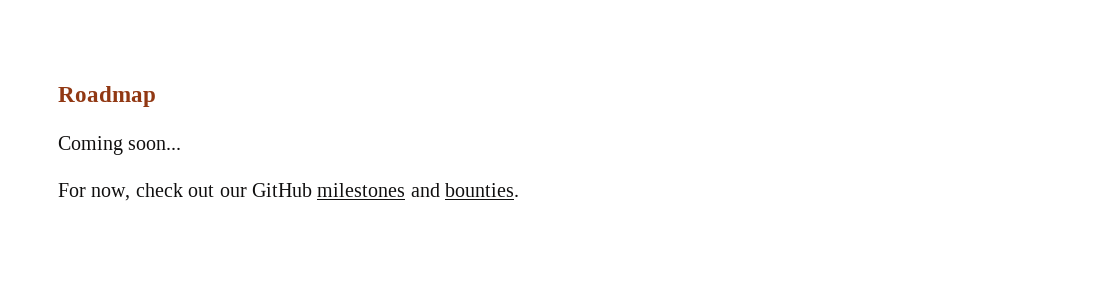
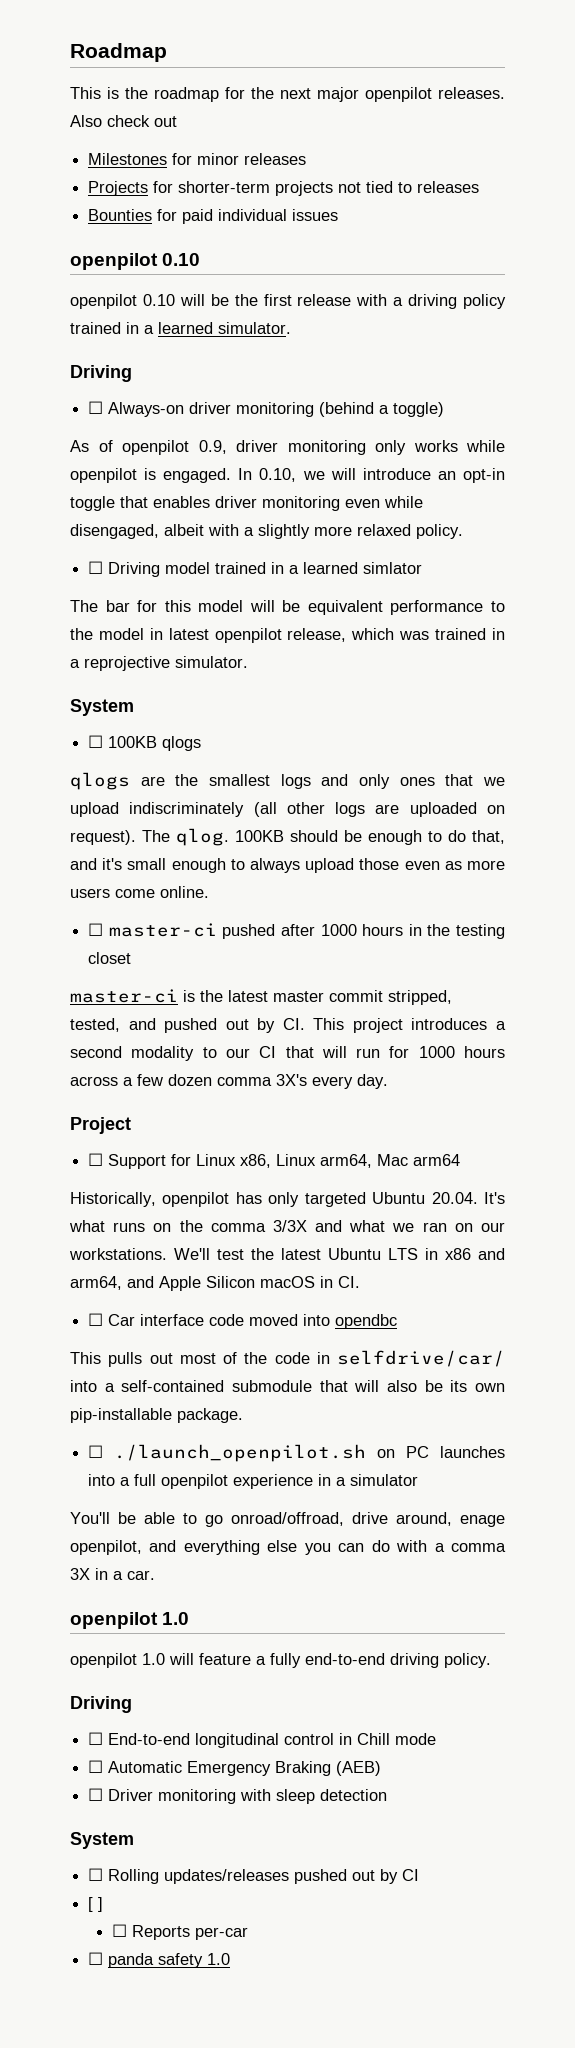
- Coming soon...
- For now, check out our GitHub milestones and bounties.
+ This is the roadmap for the next major openpilot releases. Also check out
+ Milestones for minor releases
+ Projects for shorter-term projects not tied to releases
+ Bounties for paid individual issues
+ openpilot 0.10
+ openpilot 0.10 will be the first release with a driving policy trained in a learned simulator.
+ Driving
+ ☐ Always-on driver monitoring (behind a toggle)
+ As of openpilot 0.9, driver monitoring only works while openpilot is engaged. In 0.10, we will introduce an opt-in toggle that enables driver monitoring even while disengaged, albeit with a slightly more relaxed policy.
+ ☐ Driving model trained in a learned simlator
+ The bar for this model will be equivalent performance to the model in latest openpilot release, which was trained in a reprojective simulator.
+ System
+ ☐ 100KB qlogs
+ qlogs are the smallest logs and only ones that we upload indiscriminately (all other logs are uploaded on request). The qlog. 100KB should be enough to do that, and it's small enough to always upload those even as more users come online.
+ ☐ master-ci pushed after 1000 hours in the testing closet
+ master-ci is the latest master commit stripped, tested, and pushed out by CI. This project introduces a second modality to our CI that will run for 1000 hours across a few dozen comma 3X's every day.
+ Project
+ ☐ Support for Linux x86, Linux arm64, Mac arm64
+ Historically, openpilot has only targeted Ubuntu 20.04. It's what runs on the comma 3/3X and what we ran on our workstations. We'll test the latest Ubuntu LTS in x86 and arm64, and Apple Silicon macOS in CI.
+ ☐ Car interface code moved into opendbc
+ This pulls out most of the code in selfdrive/car/ into a self-contained submodule that will also be its own pip-installable package.
+ ☐ ./launch_openpilot.sh on PC launches into a full openpilot experience in a simulator
+ You'll be able to go onroad/offroad, drive around, enage openpilot, and everything else you can do with a comma 3X in a car.
+ openpilot 1.0
+ openpilot 1.0 will feature a fully end-to-end driving policy.
+ Driving
+ ☐ End-to-end longitudinal control in Chill mode
+ ☐ Automatic Emergency Braking (AEB)
+ ☐ Driver monitoring with sleep detection
+ System
+ ☐ Rolling updates/releases pushed out by CI
+ [ ]
+ ☐ Reports per-car
+ ☐ panda safety 1.0

